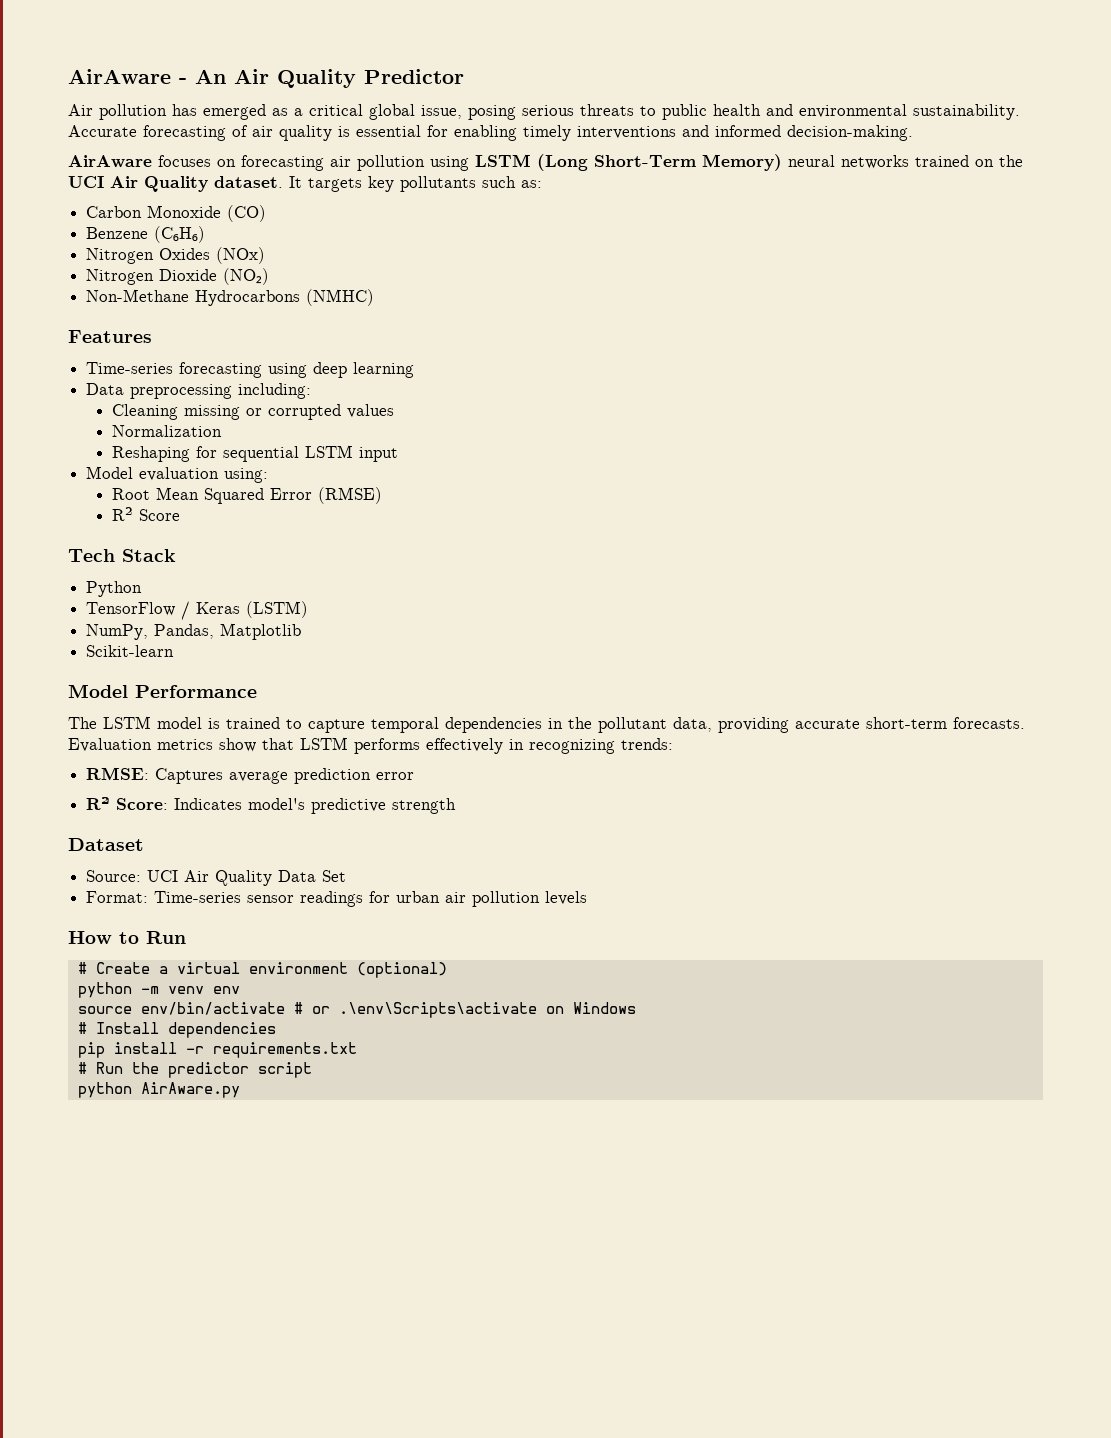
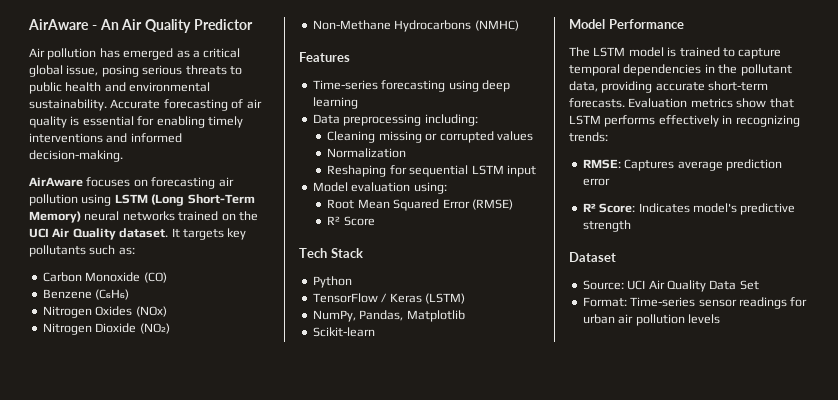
- How to Run
- # Create a virtual environment (optional)
- python -m venv env
- source env/bin/activate # or .\env\Scripts\activate on Windows
- # Install dependencies
- pip install -r requirements.txt
- # Run the predictor script
- python AirAware.py

